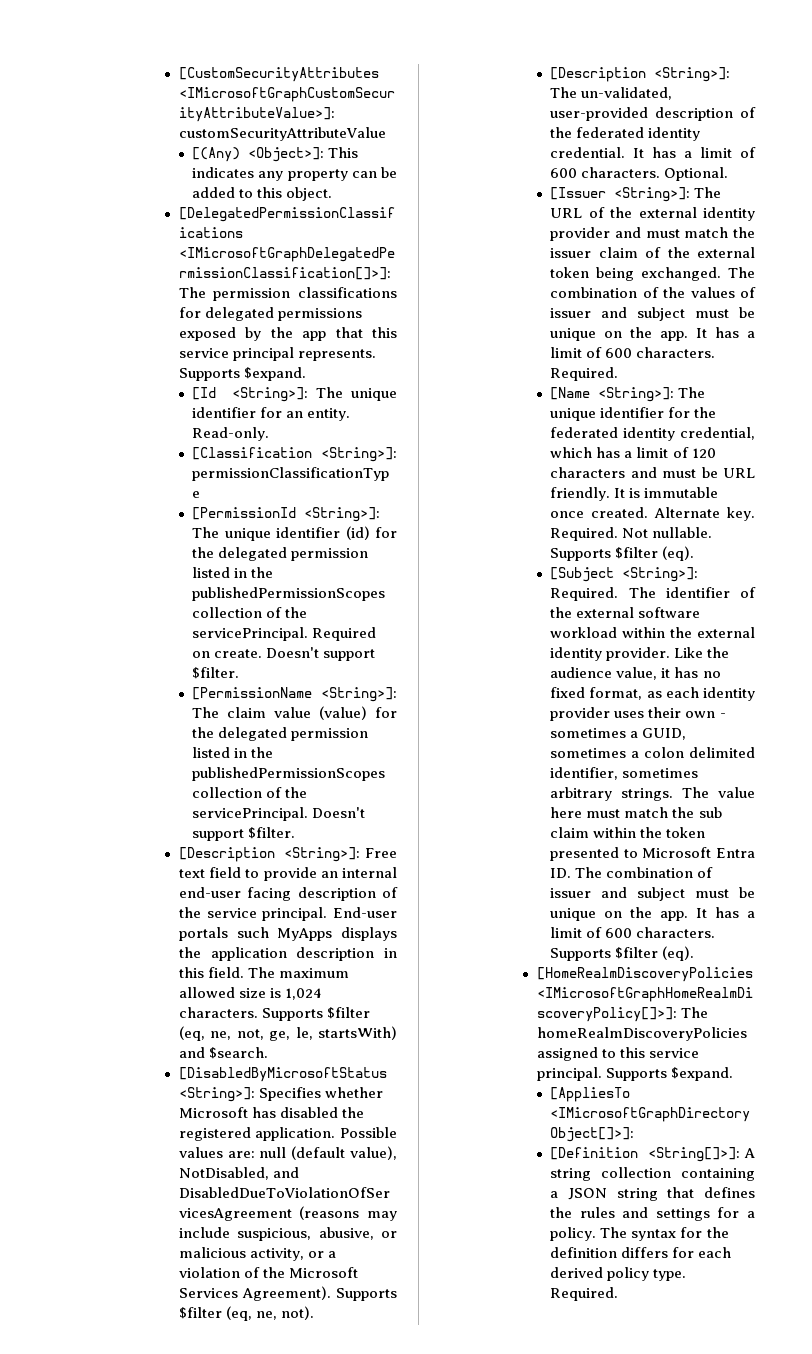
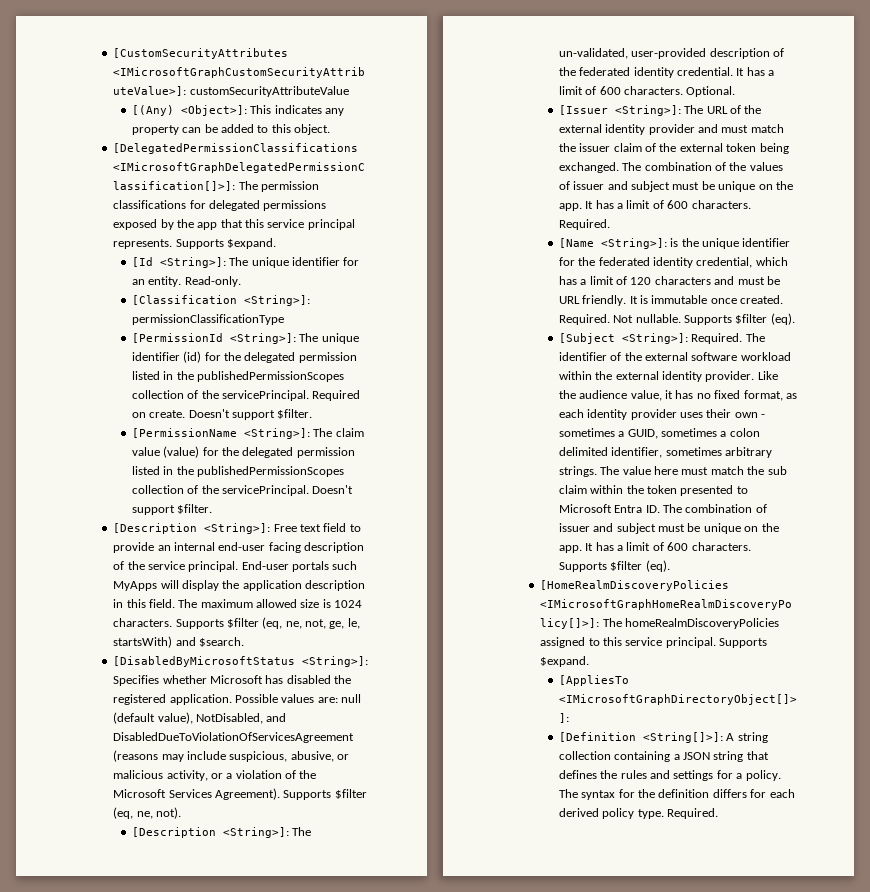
- End-user portals such MyApps displays the application description in this field.
+ End-user portals such MyApps will display the application description in this field.
- The maximum allowed size is 1,024 characters.
+ The maximum allowed size is 1024 characters.
- [Name <String>]: The unique identifier for the federated identity credential, which has a limit of 120 characters and must be URL friendly.
+ [Name <String>]: is the unique identifier for the federated identity credential, which has a limit of 120 characters and must be URL friendly.
- Alternate key.

